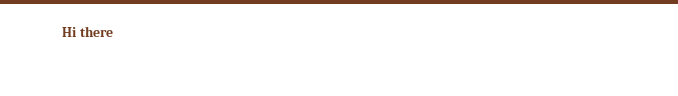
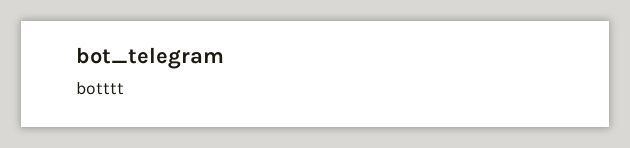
- Hi there
+ bot_telegram
+ botttt

